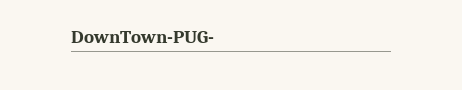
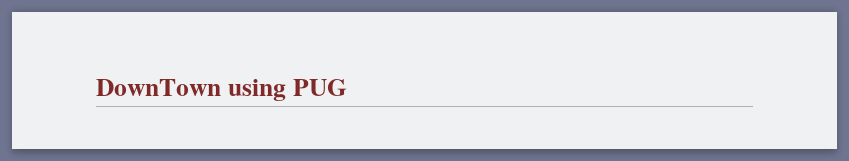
- DownTown-PUG-
+ DownTown using PUG

